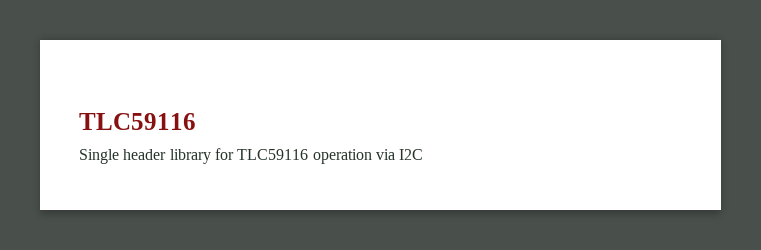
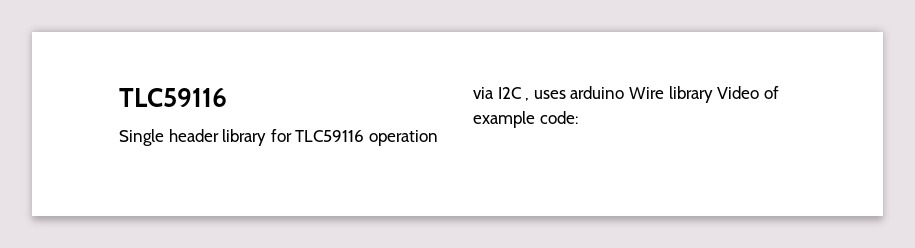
- Single header library for TLC59116 operation via I2C
+ Single header library for TLC59116 operation via I2C , uses arduino Wire library Video of example code:

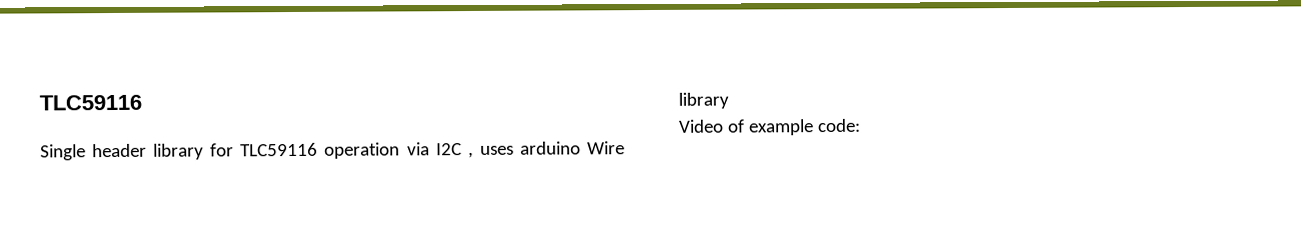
- Single header library for TLC59116 operation via I2C , uses arduino Wire library Video of example code:
+ Single header library for TLC59116 operation via I2C , uses arduino Wire library
+ Video of example code:

